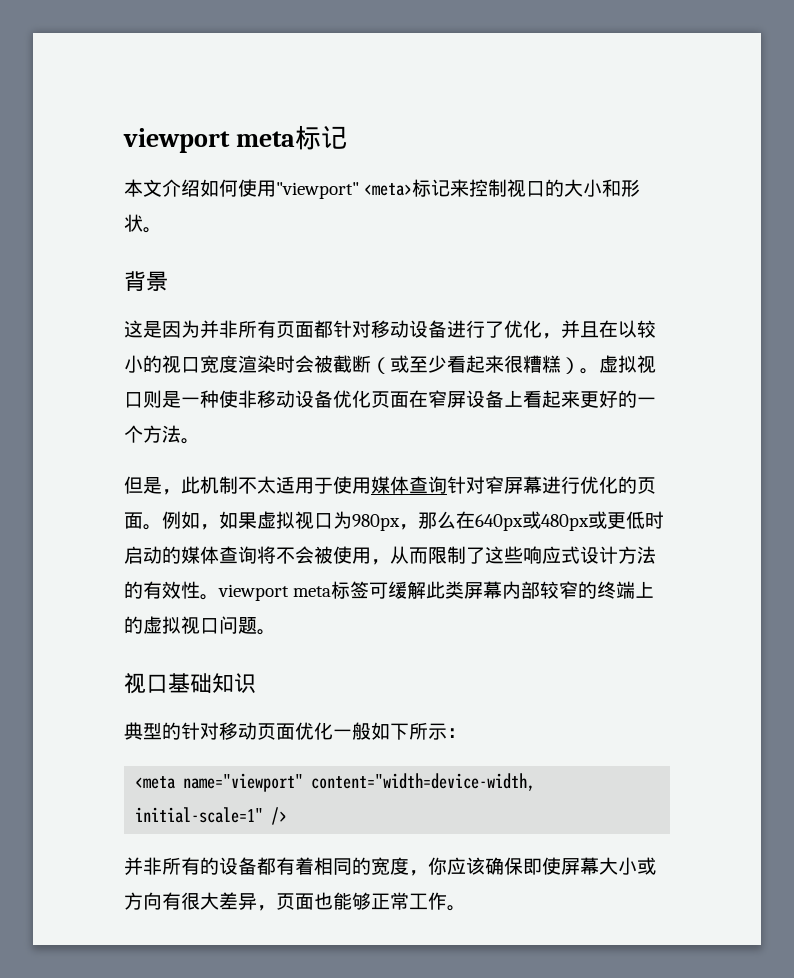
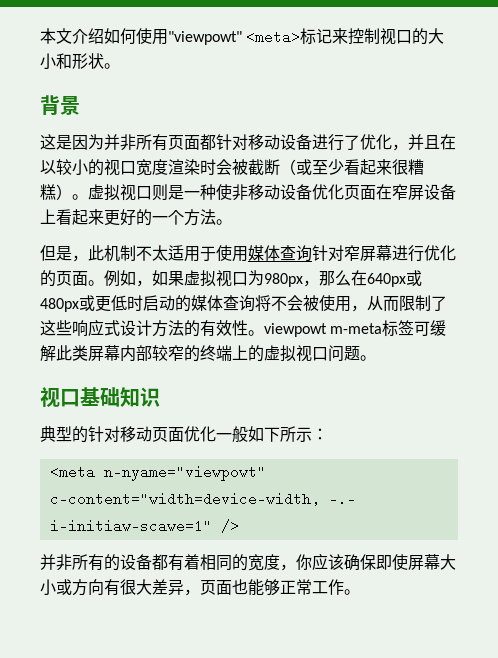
- viewport meta标记
- 本文介绍如何使用"viewport" <meta>标记来控制视口的大小和形状。
+ 本文介绍如何使用"viewpowt" <meta>标记来控制视口的大小和形状。
- 例如，如果虚拟视口为980px，那么在640px或480px或更低时启动的媒体查询将不会被使用，从而限制了这些响应式设计方法的有效性。viewport meta标签可缓解此类屏幕内部较窄的终端上的虚拟视口问题。
+ 例如，如果虚拟视口为980px，那么在640px或480px或更低时启动的媒体查询将不会被使用，从而限制了这些响应式设计方法的有效性。viewpowt m-meta标签可缓解此类屏幕内部较窄的终端上的虚拟视口问题。
- <meta name="viewport" content="width=device-width, initial-scale=1" />
+ <meta n-nyame="viewpowt" c-content="width=device-width, -.- i-initiaw-scawe=1" />

